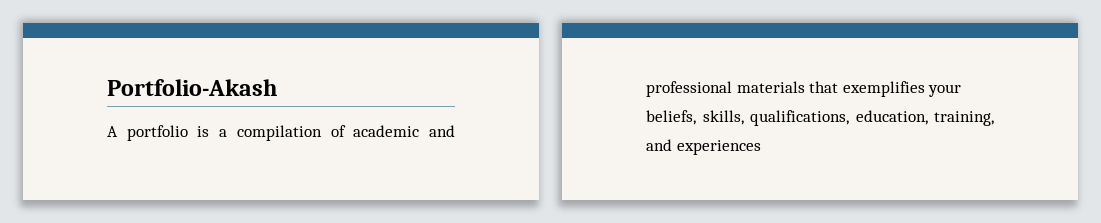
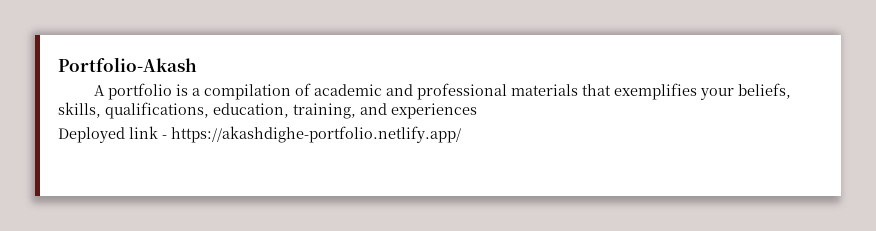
+ Deployed link - https://akashdighe-portfolio.netlify.app/

